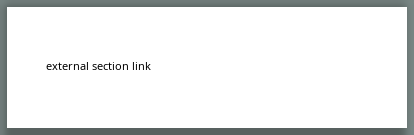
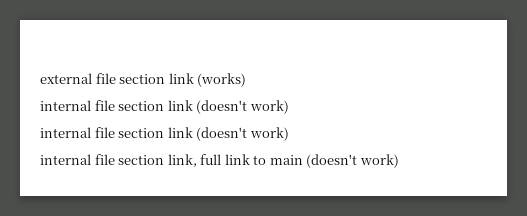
- external section link
+ external file section link (works)
+ internal file section link (doesn't work)
+ internal file section link (doesn't work)
+ internal file section link, full link to main (doesn't work)

